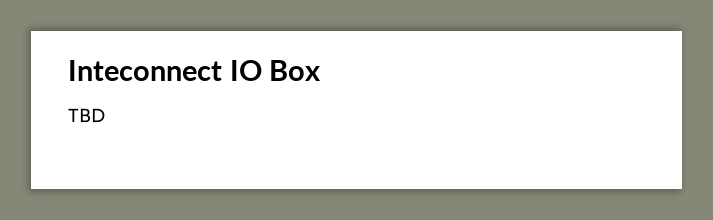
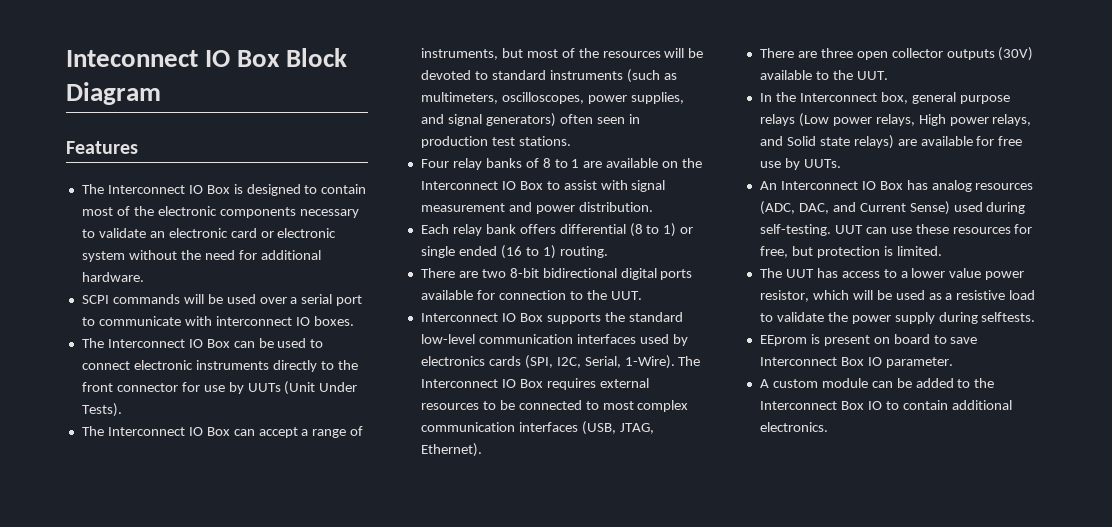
- Inteconnect IO Box
- TBD
+ Inteconnect IO Box Block Diagram
+ Features
+ The Interconnect IO Box is designed to contain most of the electronic components necessary to validate an electronic card or electronic system without the need for additional hardware.
+ SCPI commands will be used over a serial port to communicate with interconnect IO boxes.
+ The Interconnect IO Box can be used to connect electronic instruments directly to the front connector for use by UUTs (Unit Under Tests).
+ The Interconnect IO Box can accept a range of instruments, but most of the resources will be devoted to standard instruments (such as multimeters, oscilloscopes, power supplies, and signal generators) often seen in production test stations.
+ Four relay banks of 8 to 1 are available on the Interconnect IO Box to assist with signal measurement and power distribution.
+ Each relay bank offers differential (8 to 1) or single ended (16 to 1) routing.
+ There are two 8-bit bidirectional digital ports available for connection to the UUT.
+ Interconnect IO Box supports the standard low-level communication interfaces used by electronics cards (SPI, I2C, Serial, 1-Wire). The Interconnect IO Box requires external resources to be connected to most complex communication interfaces (USB, JTAG, Ethernet).
+ There are three open collector outputs (30V) available to the UUT.
+ In the Interconnect box, general purpose relays (Low power relays, High power relays, and Solid state relays) are available for free use by UUTs.
+ An Interconnect IO Box has analog resources (ADC, DAC, and Current Sense) used during self-testing. UUT can use these resources for free, but protection is limited.
+ The UUT has access to a lower value power resistor, which will be used as a resistive load to validate the power supply during selftests.
+ EEprom is present on board to save Interconnect Box IO parameter.
+ A custom module can be added to the Interconnect Box IO to contain additional electronics.

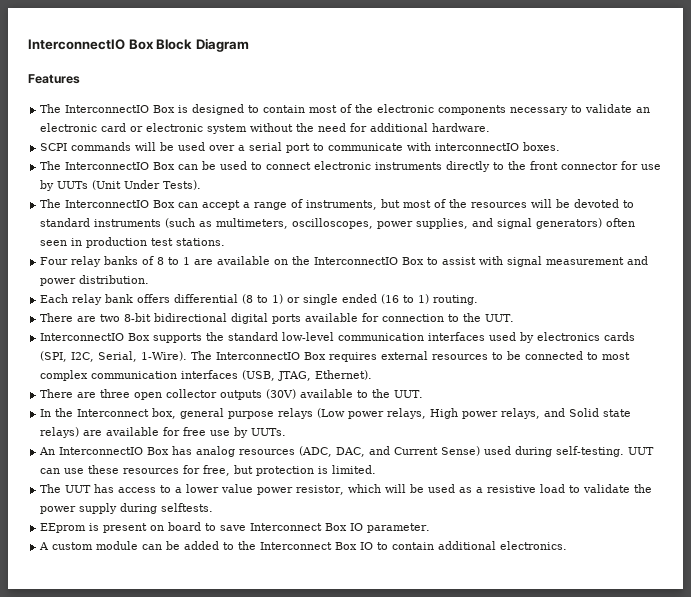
- Inteconnect IO Box Block Diagram
+ InterconnectIO Box Block Diagram
- The Interconnect IO Box is designed to contain most of the electronic components necessary to validate an electronic card or electronic system without the need for additional hardware.
+ The InterconnectIO Box is designed to contain most of the electronic components necessary to validate an electronic card or electronic system without the need for additional hardware.
- SCPI commands will be used over a serial port to communicate with interconnect IO boxes.
+ SCPI commands will be used over a serial port to communicate with interconnectIO boxes.
- The Interconnect IO Box can be used to connect electronic instruments directly to the front connector for use by UUTs (Unit Under Tests).
+ The InterconnectIO Box can be used to connect electronic instruments directly to the front connector for use by UUTs (Unit Under Tests).
- The Interconnect IO Box can accept a range of instruments, but most of the resources will be devoted to standard instruments (such as multimeters, oscilloscopes, power supplies, and signal generators) often seen in production test stations.
+ The InterconnectIO Box can accept a range of instruments, but most of the resources will be devoted to standard instruments (such as multimeters, oscilloscopes, power supplies, and signal generators) often seen in production test stations.
- Four relay banks of 8 to 1 are available on the Interconnect IO Box to assist with signal measurement and power distribution.
+ Four relay banks of 8 to 1 are available on the InterconnectIO Box to assist with signal measurement and power distribution.
- Interconnect IO Box supports the standard low-level communication interfaces used by electronics cards (SPI, I2C, Serial, 1-Wire).
+ InterconnectIO Box supports the standard low-level communication interfaces used by electronics cards (SPI, I2C, Serial, 1-Wire).
- The Interconnect IO Box requires external resources to be connected to most complex communication interfaces (USB, JTAG, Ethernet).
+ The InterconnectIO Box requires external resources to be connected to most complex communication interfaces (USB, JTAG, Ethernet).
- An Interconnect IO Box has analog resources (ADC, DAC, and Current Sense) used during self-testing.
+ An InterconnectIO Box has analog resources (ADC, DAC, and Current Sense) used during self-testing.

